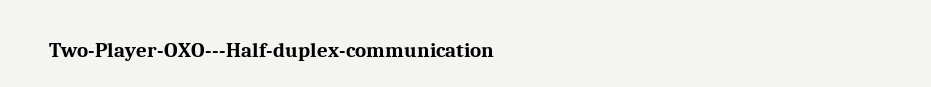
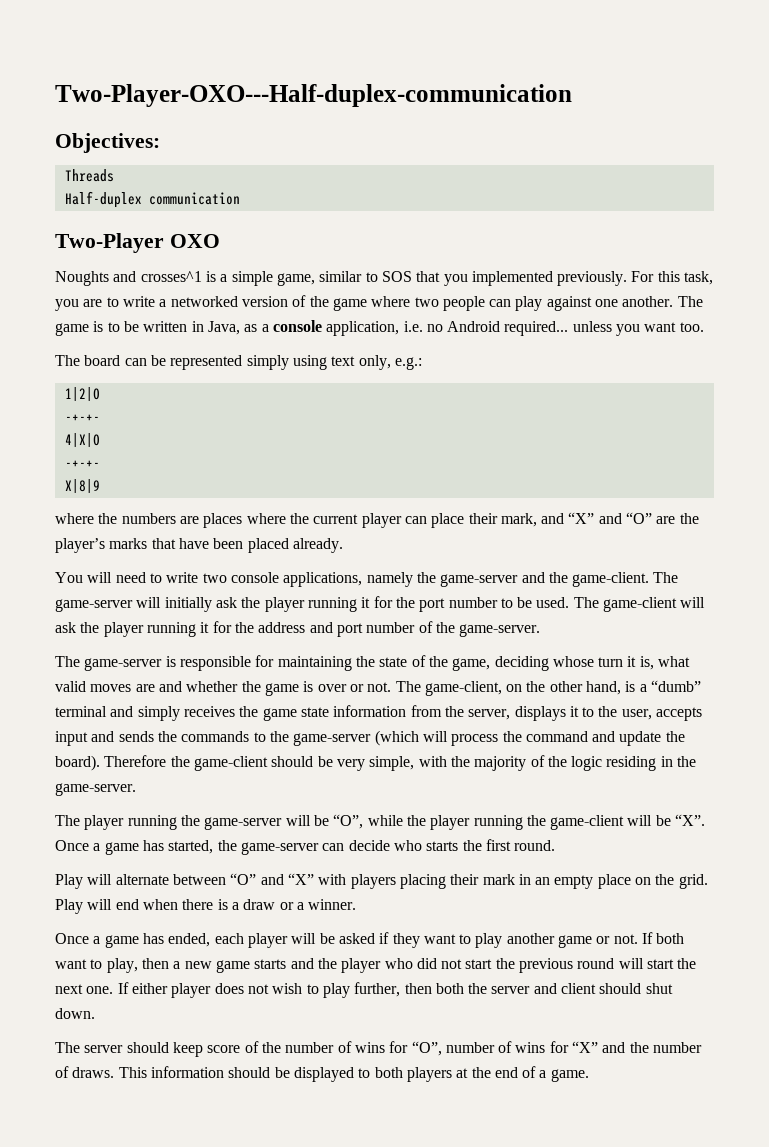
+ Objectives:
+ Threads
+ Half-duplex communication
+ Two-Player OXO
+ Noughts and crosses^1 is a simple game, similar to SOS that you implemented previously. For this task, you are to write a networked version of the game where two people can play against one another. The game is to be written in Java, as a console application, i.e. no Android required... unless you want too.
+ The board can be represented simply using text only, e.g.:
+ 1|2|O
+ -+-+-
+ 4|X|O
+ -+-+-
+ X|8|9
+ where the numbers are places where the current player can place their mark, and “X” and “O” are the player’s marks that have been placed already.
+ You will need to write two console applications, namely the game-server and the game-client. The game-server will initially ask the player running it for the port number to be used. The game-client will ask the player running it for the address and port number of the game-server.
+ The game-server is responsible for maintaining the state of the game, deciding whose turn it is, what valid moves are and whether the game is over or not. The game-client, on the other hand, is a “dumb” terminal and simply receives the game state information from the server, displays it to the user, accepts input and sends the commands to the game-server (which will process the command and update the board). Therefore the game-client should be very simple, with the majority of the logic residing in the game-server.
+ The player running the game-server will be “O”, while the player running the game-client will be “X”. Once a game has started, the game-server can decide who starts the first round.
+ Play will alternate between “O” and “X” with players placing their mark in an empty place on the grid. Play will end when there is a draw or a winner.
+ Once a game has ended, each player will be asked if they want to play another game or not. If both want to play, then a new game starts and the player who did not start the previous round will start the next one. If either player does not wish to play further, then both the server and client should shut down.
+ The server should keep score of the number of wins for “O”, number of wins for “X” and the number of draws. This information should be displayed to both players at the end of a game.

